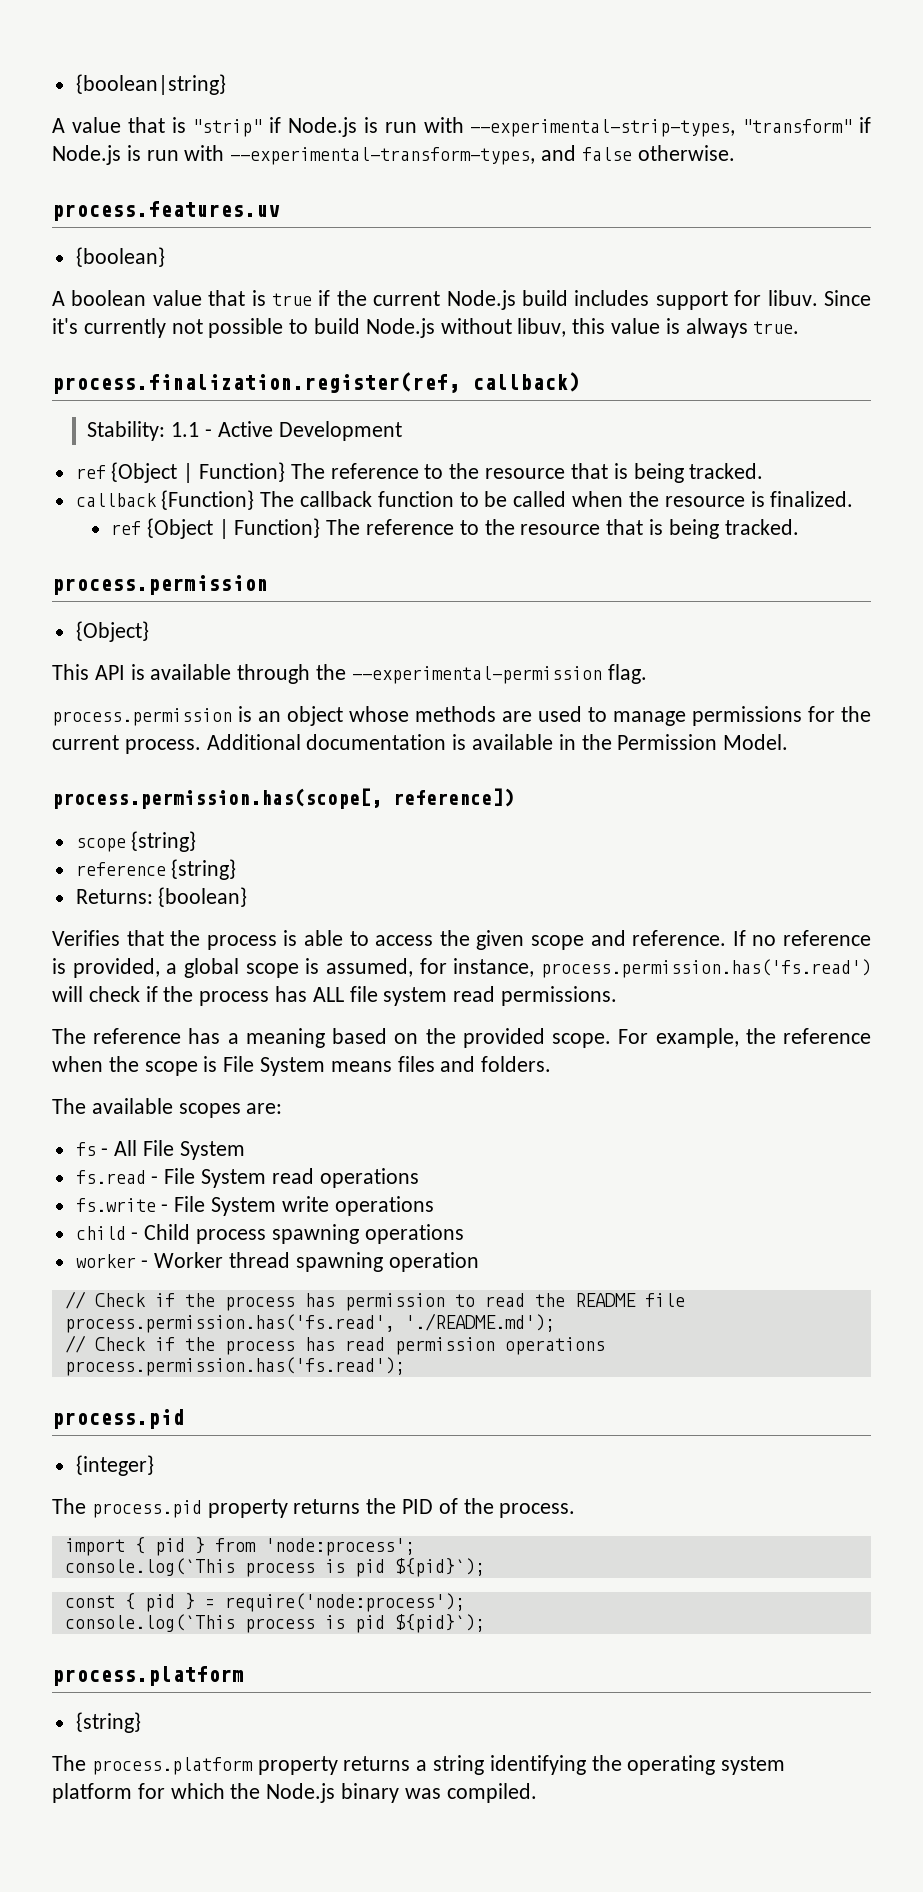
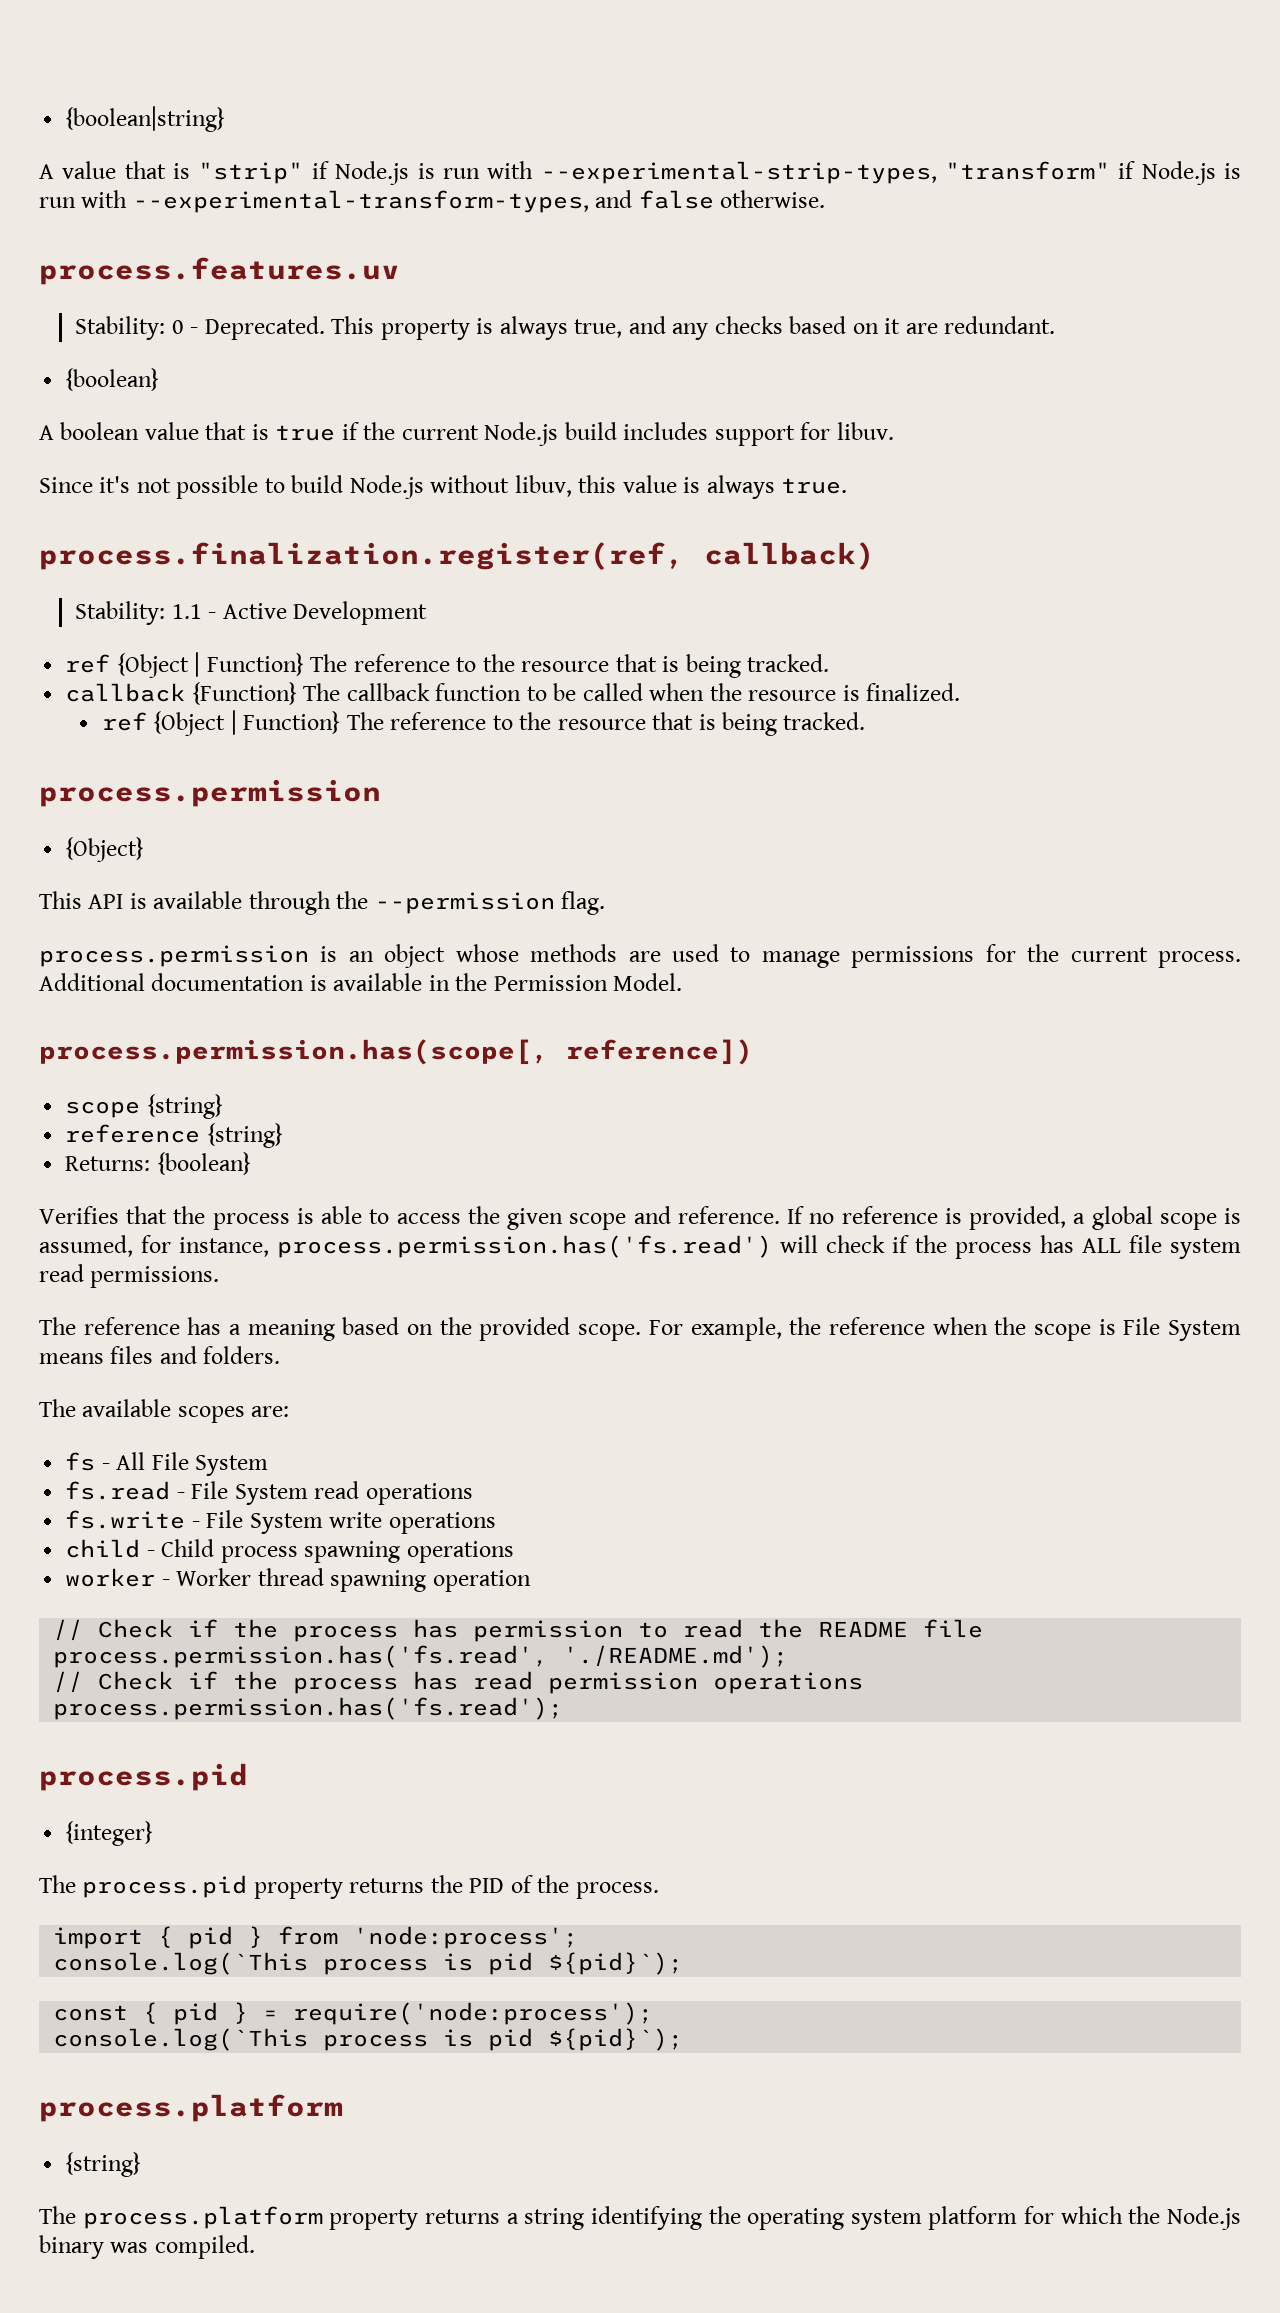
+ Stability: 0 - Deprecated. This property is always true, and any checks based on it are redundant.
- A boolean value that is true if the current Node.js build includes support for libuv. Since it's currently not possible to build Node.js without libuv, this value is always true.
+ A boolean value that is true if the current Node.js build includes support for libuv.
+ Since it's not possible to build Node.js without libuv, this value is always true.
- This API is available through the --experimental-permission flag.
+ This API is available through the --permission flag.

